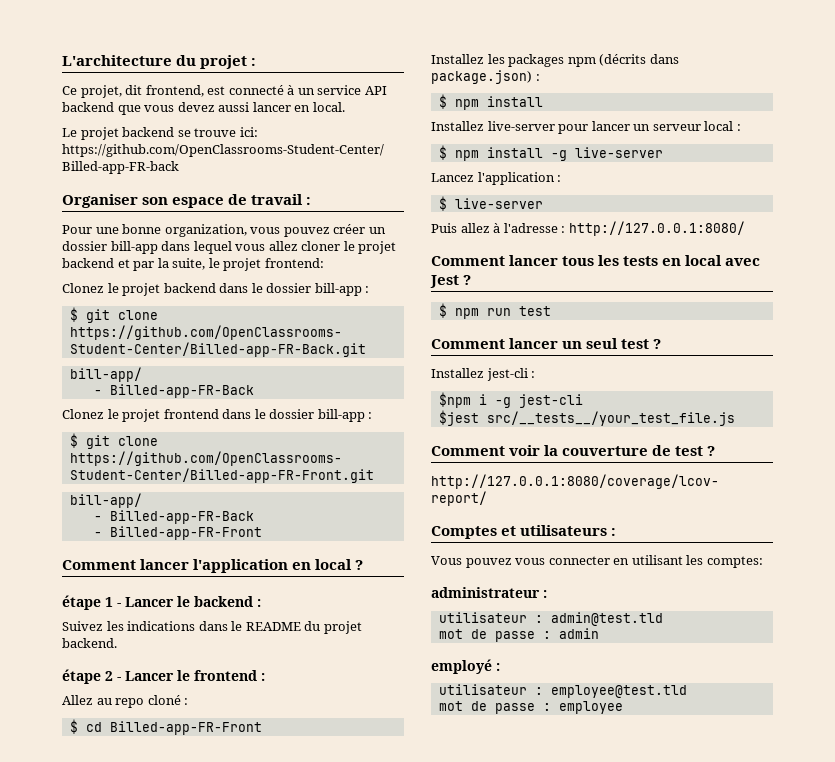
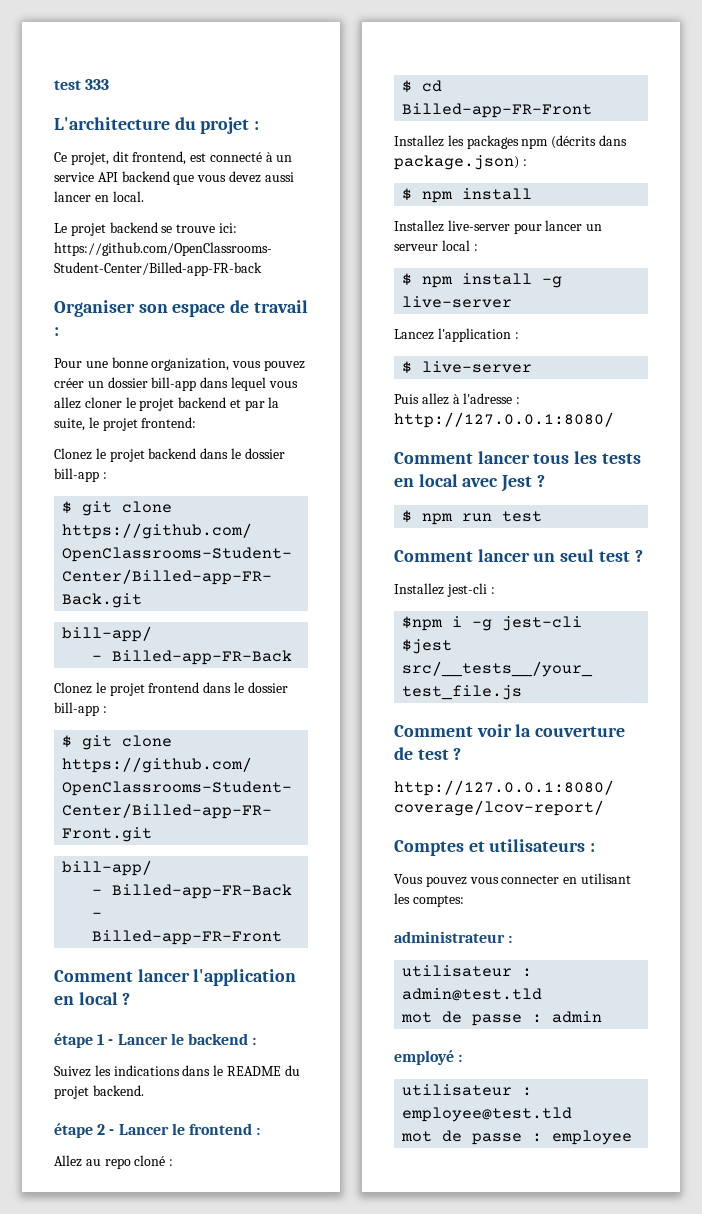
+ test 333

